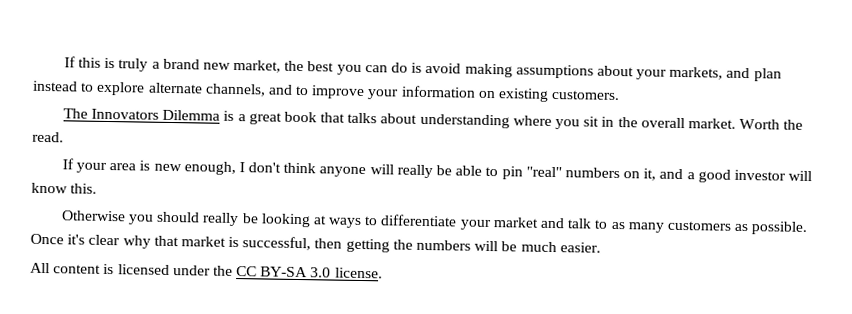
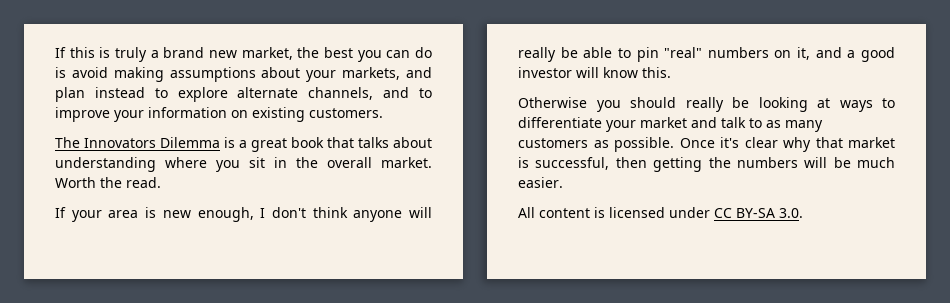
- All content is licensed under the CC BY-SA 3.0 license.
+ All content is licensed under CC BY-SA 3.0.

